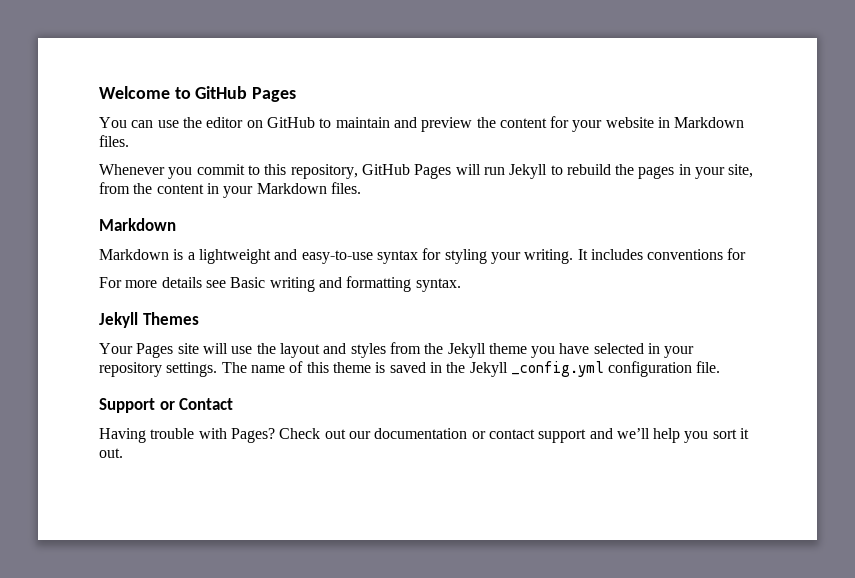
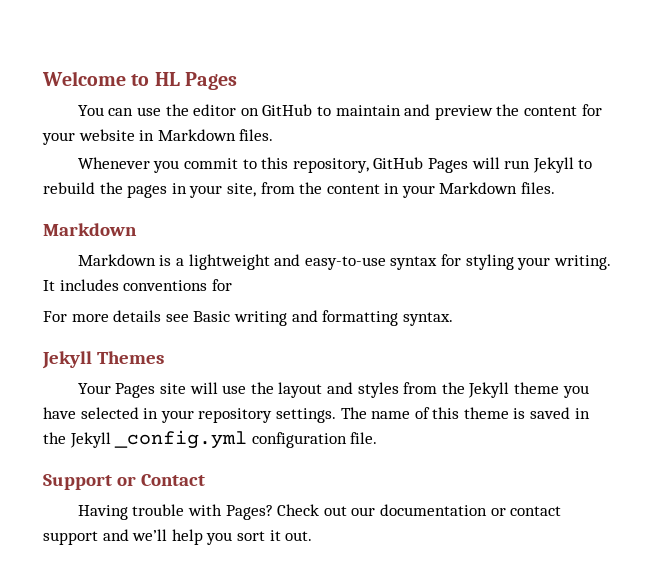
- Welcome to GitHub Pages
+ Welcome to HL Pages

